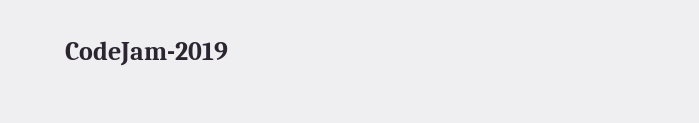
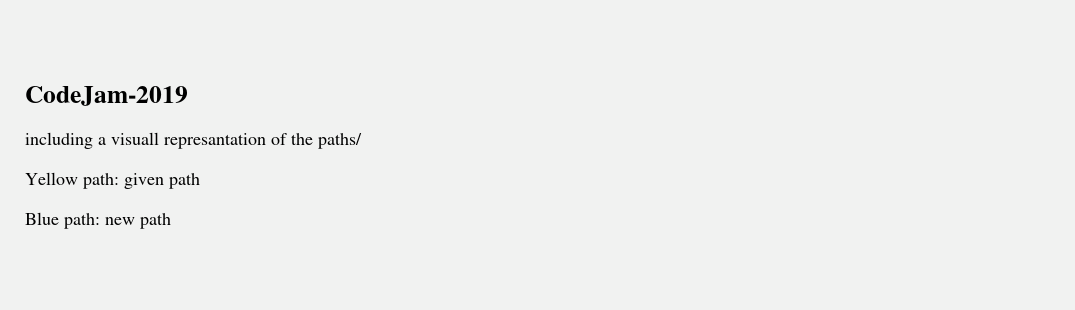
+ including a visuall represantation of the paths/
+ Yellow path: given path
+ Blue path: new path

